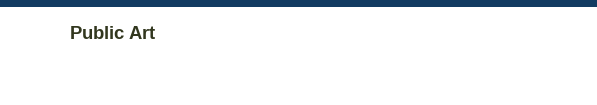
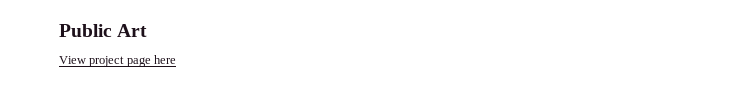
+ View project page here

